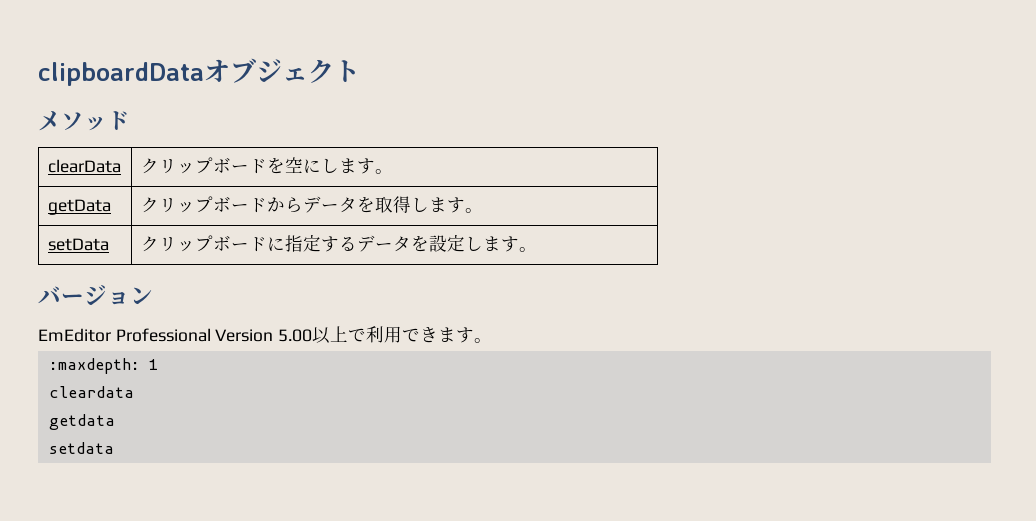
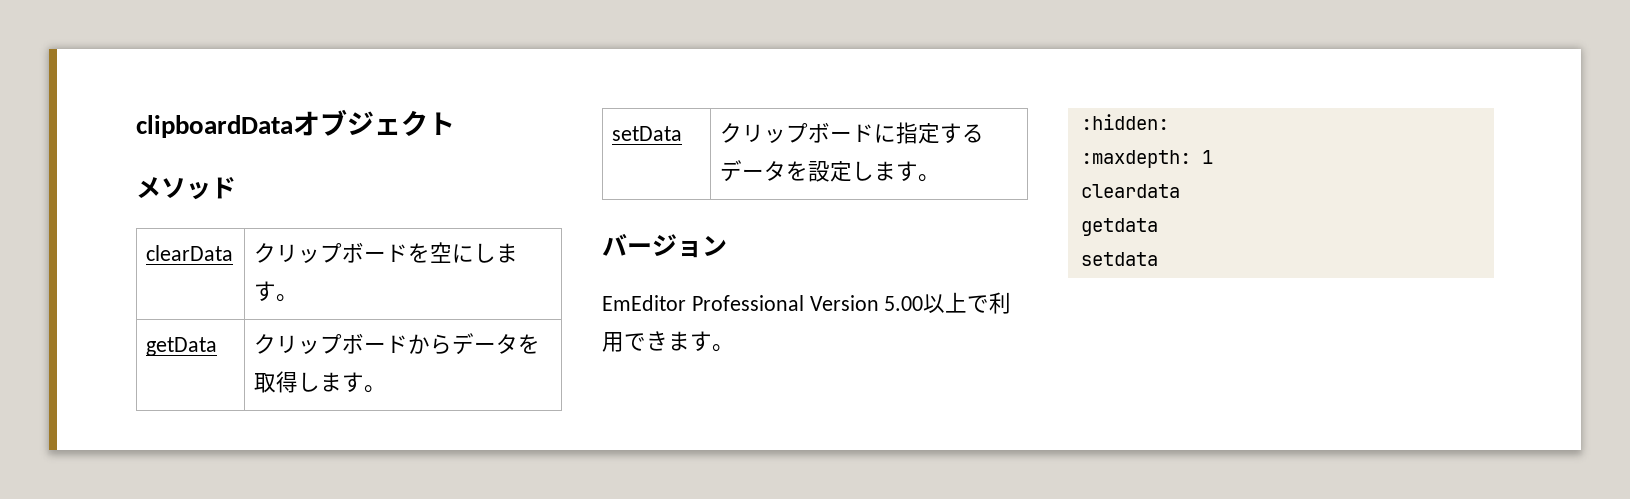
+ :hidden:

